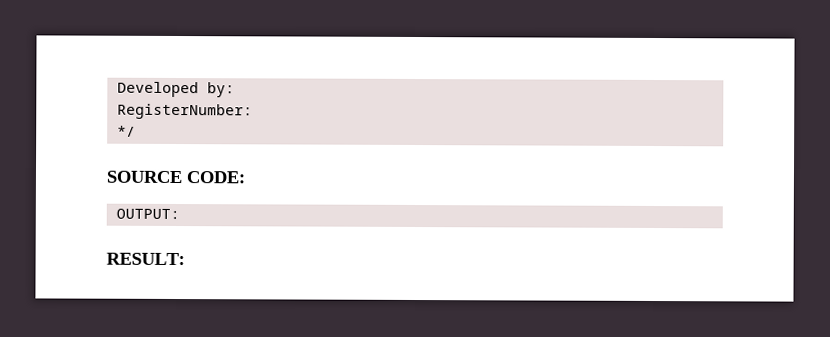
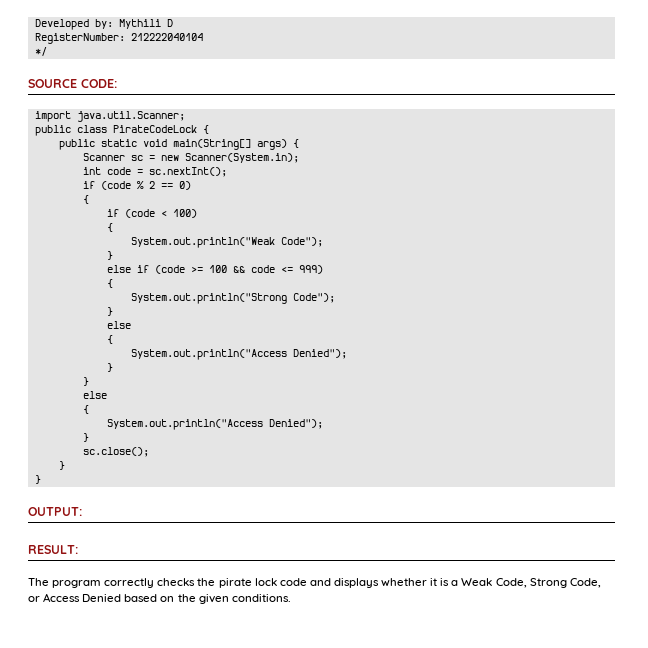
- Developed by:
+ Developed by: Mythili D
- RegisterNumber:
+ RegisterNumber: 212222040104
+ import java.util.Scanner;
+ public class PirateCodeLock {
+ public static void main(String[] args) {
+ Scanner sc = new Scanner(System.in);
+ int code = sc.nextInt();
+ if (code % 2 == 0)
+ {
+ if (code < 100)
+ {
+ System.out.println("Weak Code");
+ }
+ else if (code >= 100 && code <= 999)
+ {
+ System.out.println("Strong Code");
+ }
+ else
+ {
+ System.out.println("Access Denied");
+ }
+ }
+ else
+ {
+ System.out.println("Access Denied");
+ }
+ sc.close();
+ }
+ }
  OUTPUT:
  RESULT:
+ The program correctly checks the pirate lock code and displays whether it is a Weak Code, Strong Code, or Access Denied based on the given conditions.

